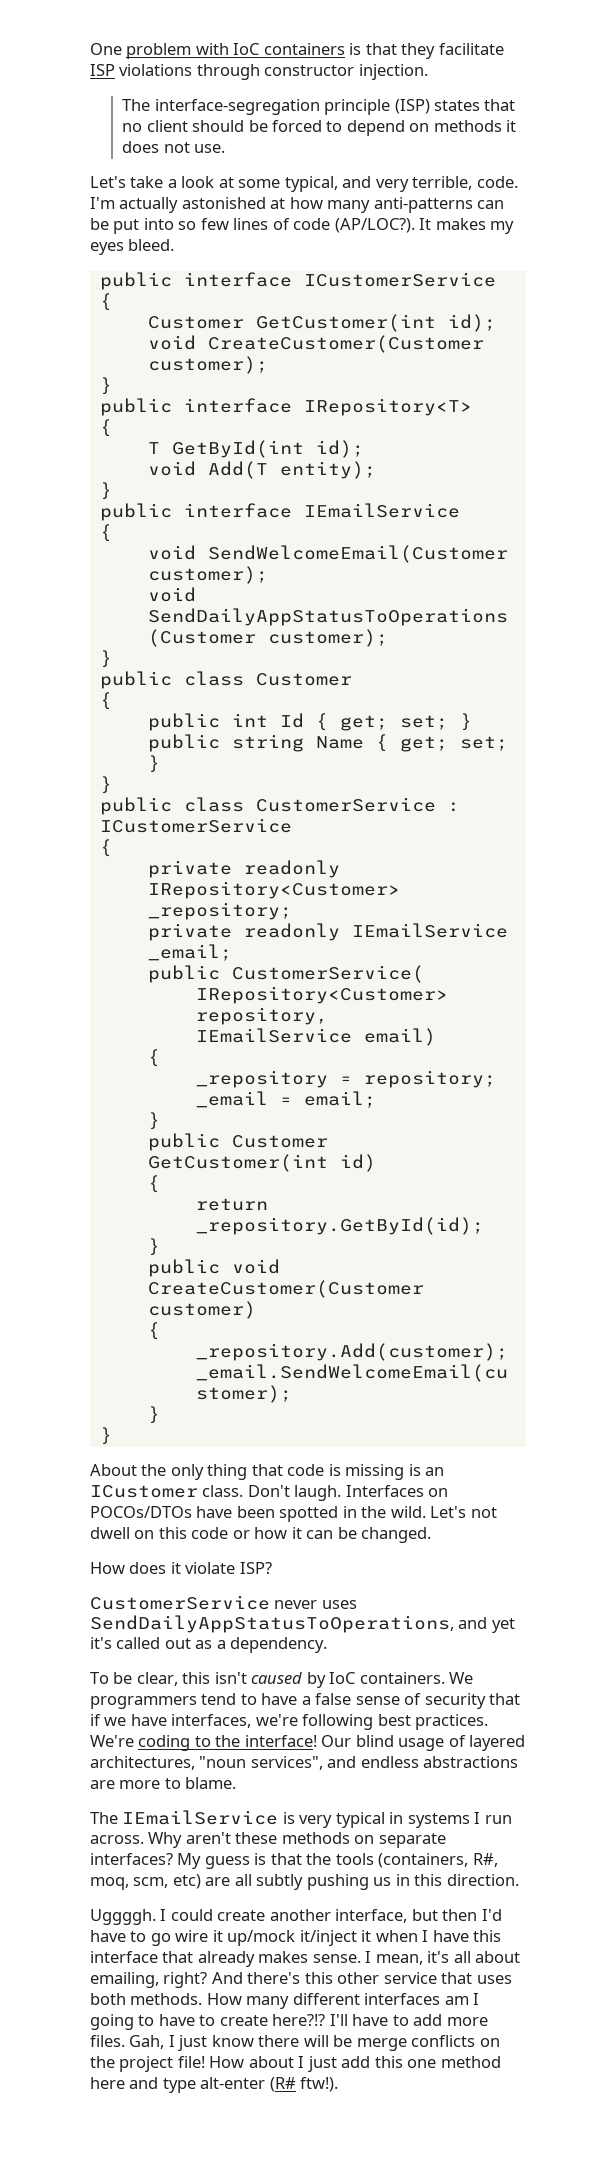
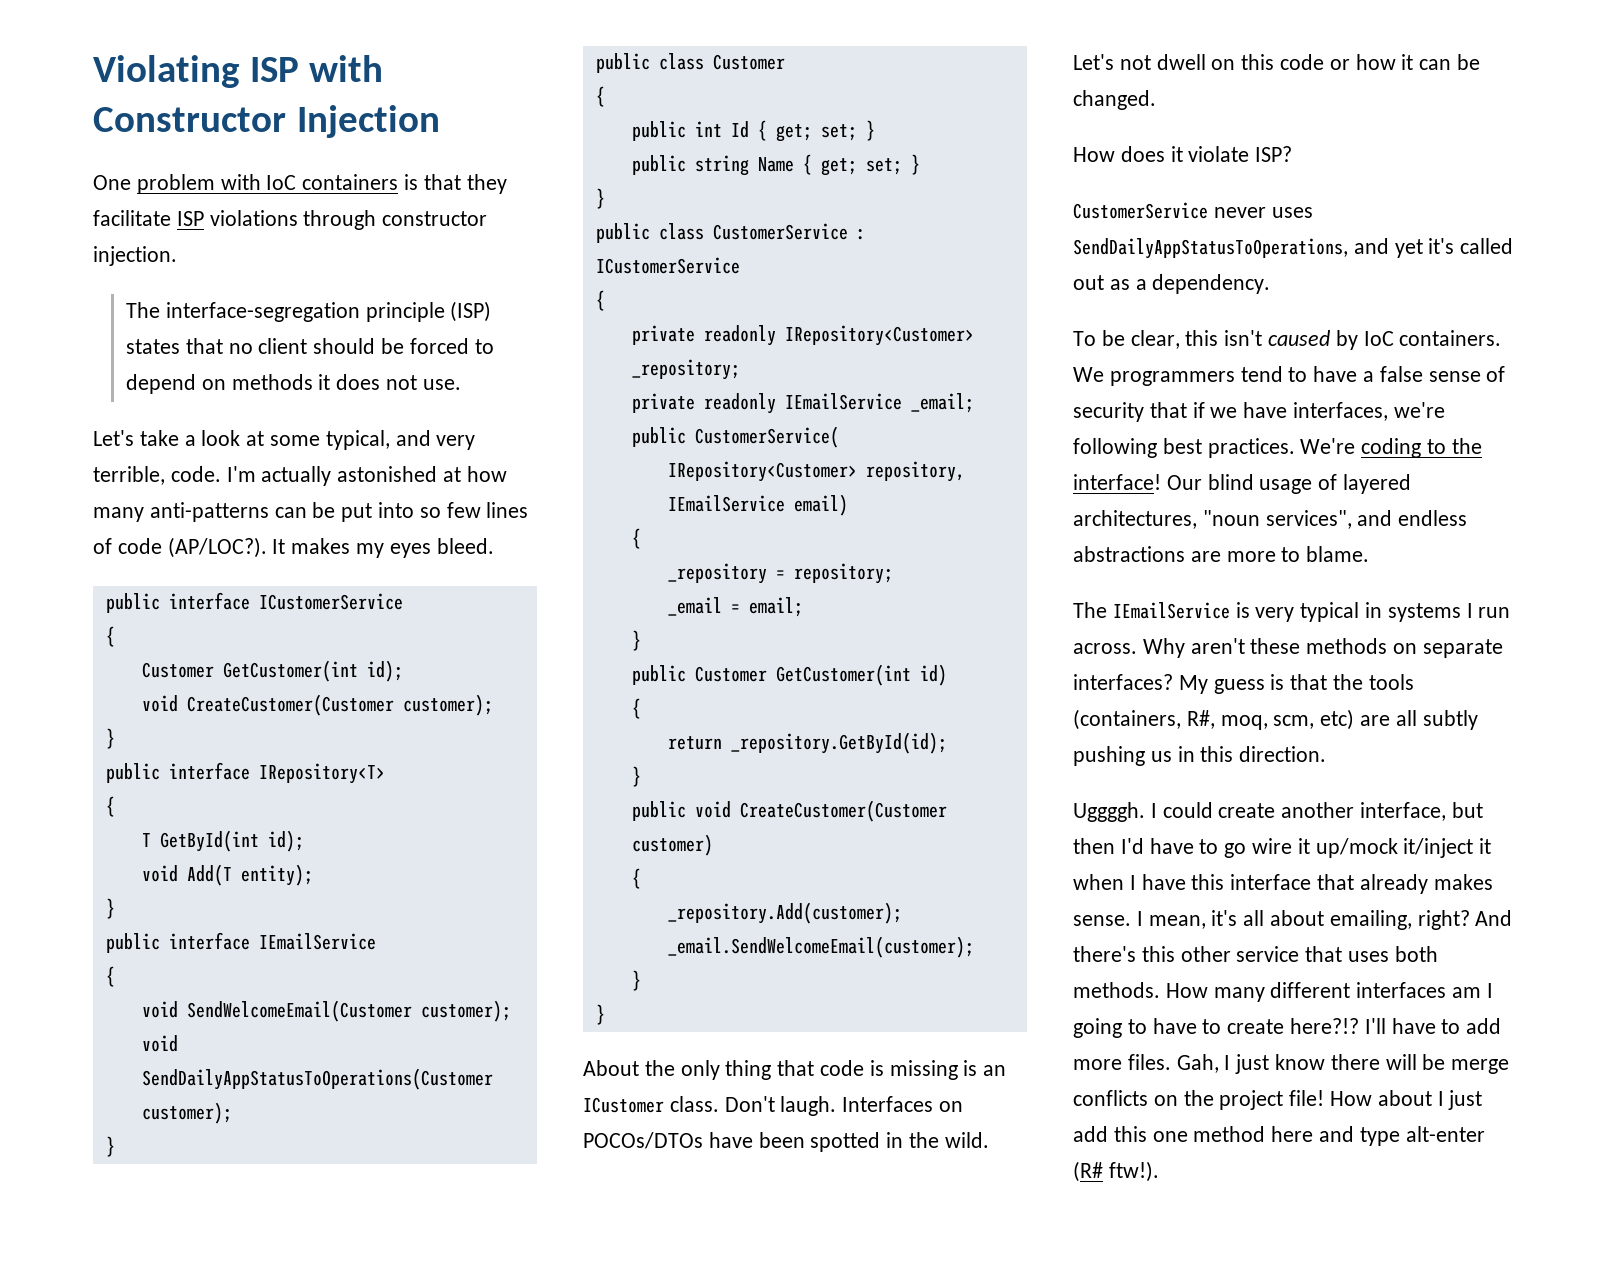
+ Violating ISP with Constructor Injection

